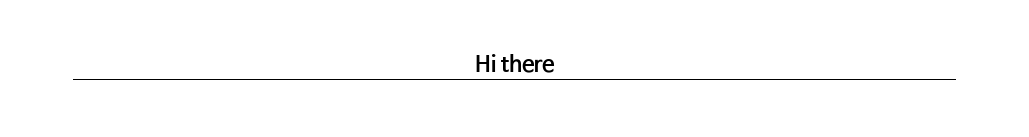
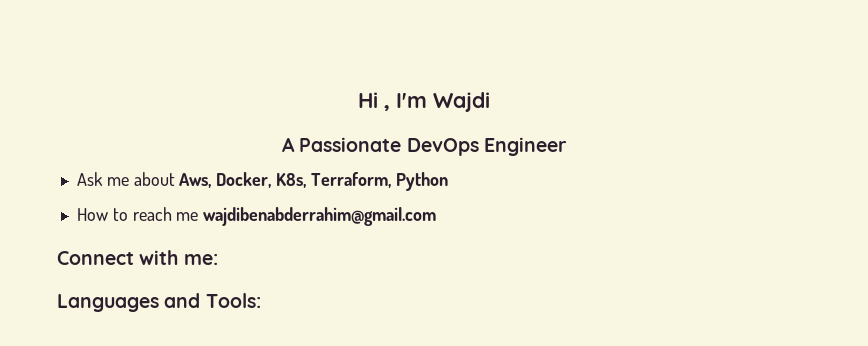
- Hi there
+ Hi , I'm Wajdi
+ A Passionate DevOps Engineer
+ Ask me about Aws, Docker, K8s, Terraform, Python
+ How to reach me wajdibenabderrahim@gmail.com
+ Connect with me:
+ Languages and Tools:

